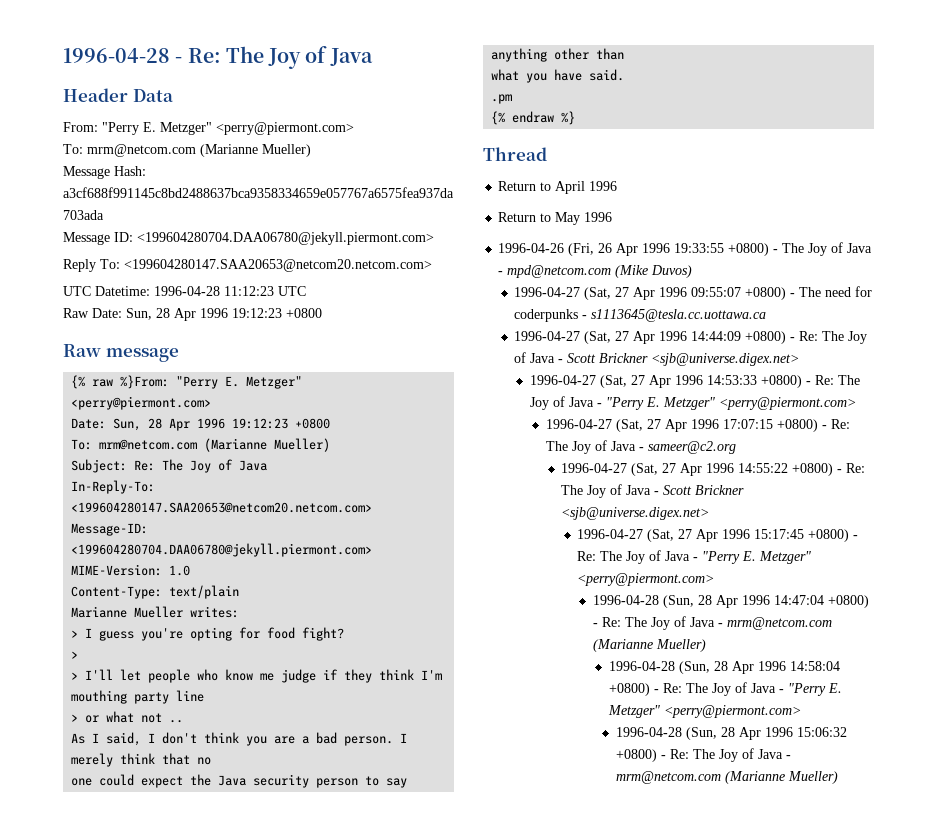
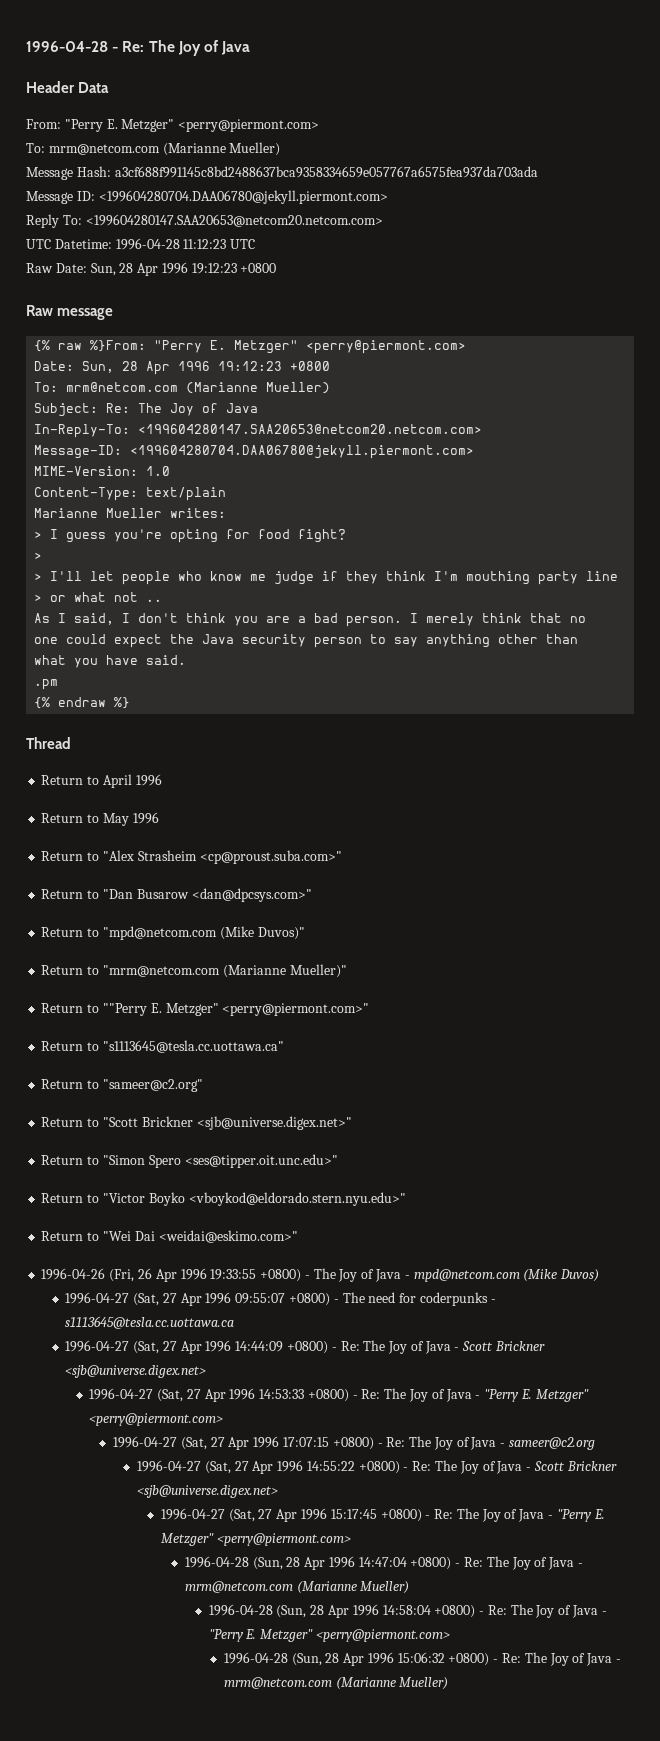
+ Return to "Alex Strasheim <cp@proust.suba.com>"
+ Return to "Dan Busarow <dan@dpcsys.com>"
+ Return to "mpd@netcom.com (Mike Duvos)"
+ Return to "mrm@netcom.com (Marianne Mueller)"
+ Return to ""Perry E. Metzger" <perry@piermont.com>"
+ Return to "s1113645@tesla.cc.uottawa.ca"
+ Return to "sameer@c2.org"
+ Return to "Scott Brickner <sjb@universe.digex.net>"
+ Return to "Simon Spero <ses@tipper.oit.unc.edu>"
+ Return to "Victor Boyko <vboykod@eldorado.stern.nyu.edu>"
+ Return to "Wei Dai <weidai@eskimo.com>"

